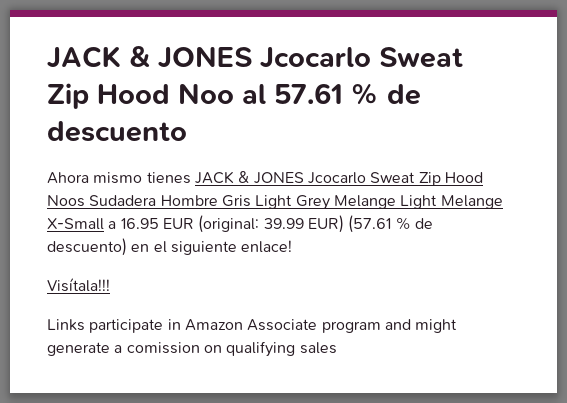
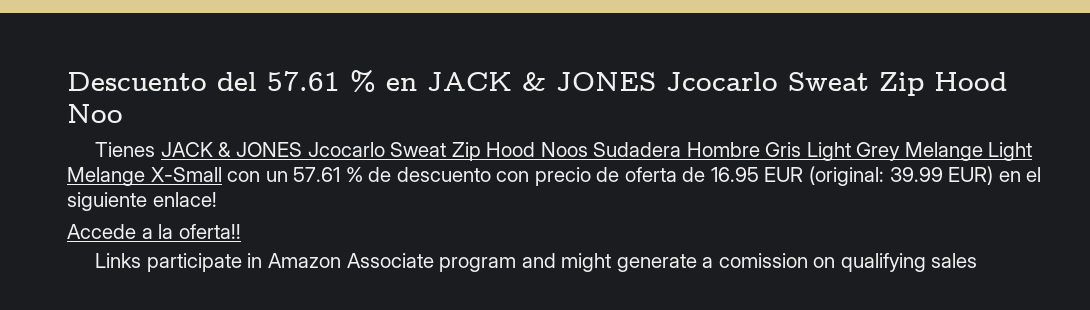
- JACK & JONES Jcocarlo Sweat Zip Hood Noo al 57.61 % de descuento
- Ahora mismo tienes JACK & JONES Jcocarlo Sweat Zip Hood Noos Sudadera Hombre Gris Light Grey Melange Light Melange X-Small a 16.95 EUR (original: 39.99 EUR) (57.61 % de descuento) en el siguiente enlace!
+ Descuento del 57.61 % en JACK & JONES Jcocarlo Sweat Zip Hood Noo
+ Tienes JACK & JONES Jcocarlo Sweat Zip Hood Noos Sudadera Hombre Gris Light Grey Melange Light Melange X-Small con un 57.61 % de descuento con precio de oferta de 16.95 EUR (original: 39.99 EUR) en el siguiente enlace!
- Visítala!!!
+ Accede a la oferta!!

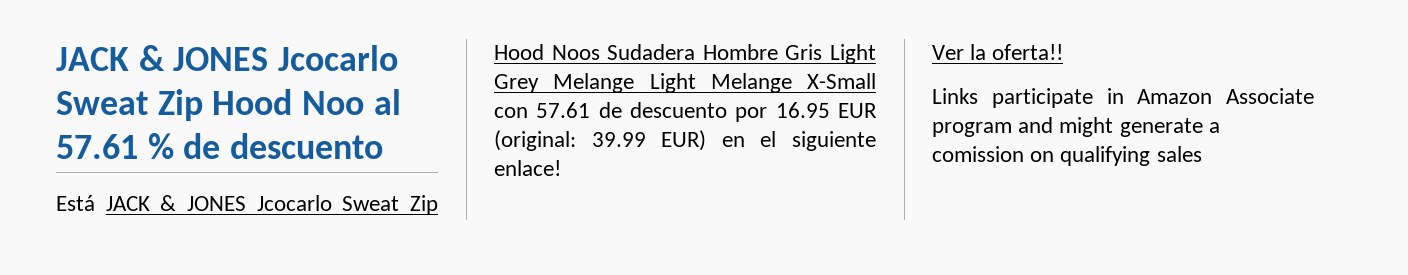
- Descuento del 57.61 % en JACK & JONES Jcocarlo Sweat Zip Hood Noo
- Tienes JACK & JONES Jcocarlo Sweat Zip Hood Noos Sudadera Hombre Gris Light Grey Melange Light Melange X-Small con un 57.61 % de descuento con precio de oferta de 16.95 EUR (original: 39.99 EUR) en el siguiente enlace!
+ JACK & JONES Jcocarlo Sweat Zip Hood Noo al 57.61 % de descuento
+ Está JACK & JONES Jcocarlo Sweat Zip Hood Noos Sudadera Hombre Gris Light Grey Melange Light Melange X-Small con 57.61 de descuento por 16.95 EUR (original: 39.99 EUR) en el siguiente enlace!
- Accede a la oferta!!
+ Ver la oferta!!

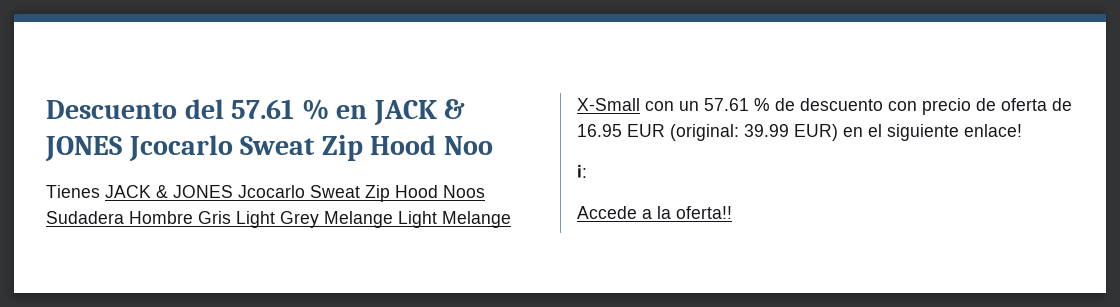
- JACK & JONES Jcocarlo Sweat Zip Hood Noo al 57.61 % de descuento
- Está JACK & JONES Jcocarlo Sweat Zip Hood Noos Sudadera Hombre Gris Light Grey Melange Light Melange X-Small con 57.61 de descuento por 16.95 EUR (original: 39.99 EUR) en el siguiente enlace!
+ Descuento del 57.61 % en JACK & JONES Jcocarlo Sweat Zip Hood Noo
+ Tienes JACK & JONES Jcocarlo Sweat Zip Hood Noos Sudadera Hombre Gris Light Grey Melange Light Melange X-Small con un 57.61 % de descuento con precio de oferta de 16.95 EUR (original: 39.99 EUR) en el siguiente enlace!
- Ver la oferta!!
+ ℹ:
+ Accede a la oferta!!
- Links participate in Amazon Associate program and might generate a comission on qualifying sales

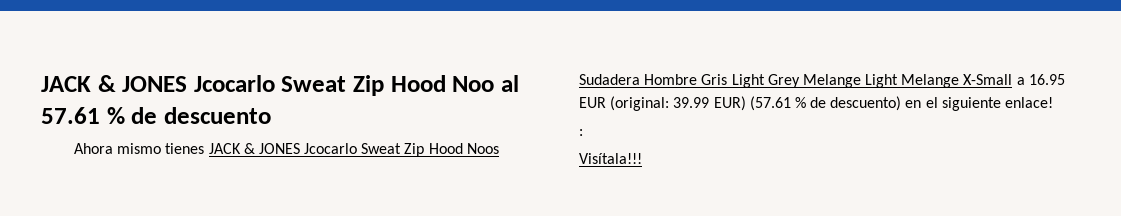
- Descuento del 57.61 % en JACK & JONES Jcocarlo Sweat Zip Hood Noo
- Tienes JACK & JONES Jcocarlo Sweat Zip Hood Noos Sudadera Hombre Gris Light Grey Melange Light Melange X-Small con un 57.61 % de descuento con precio de oferta de 16.95 EUR (original: 39.99 EUR) en el siguiente enlace!
+ JACK & JONES Jcocarlo Sweat Zip Hood Noo al 57.61 % de descuento
+ Ahora mismo tienes JACK & JONES Jcocarlo Sweat Zip Hood Noos Sudadera Hombre Gris Light Grey Melange Light Melange X-Small a 16.95 EUR (original: 39.99 EUR) (57.61 % de descuento) en el siguiente enlace!
- ℹ:
- Accede a la oferta!!
+ :
+ Visítala!!!

